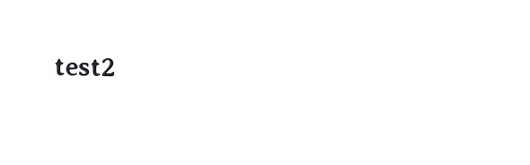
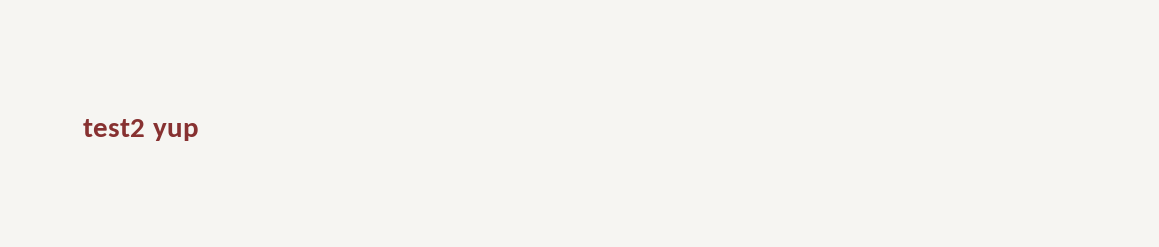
- test2
+ test2 yup

